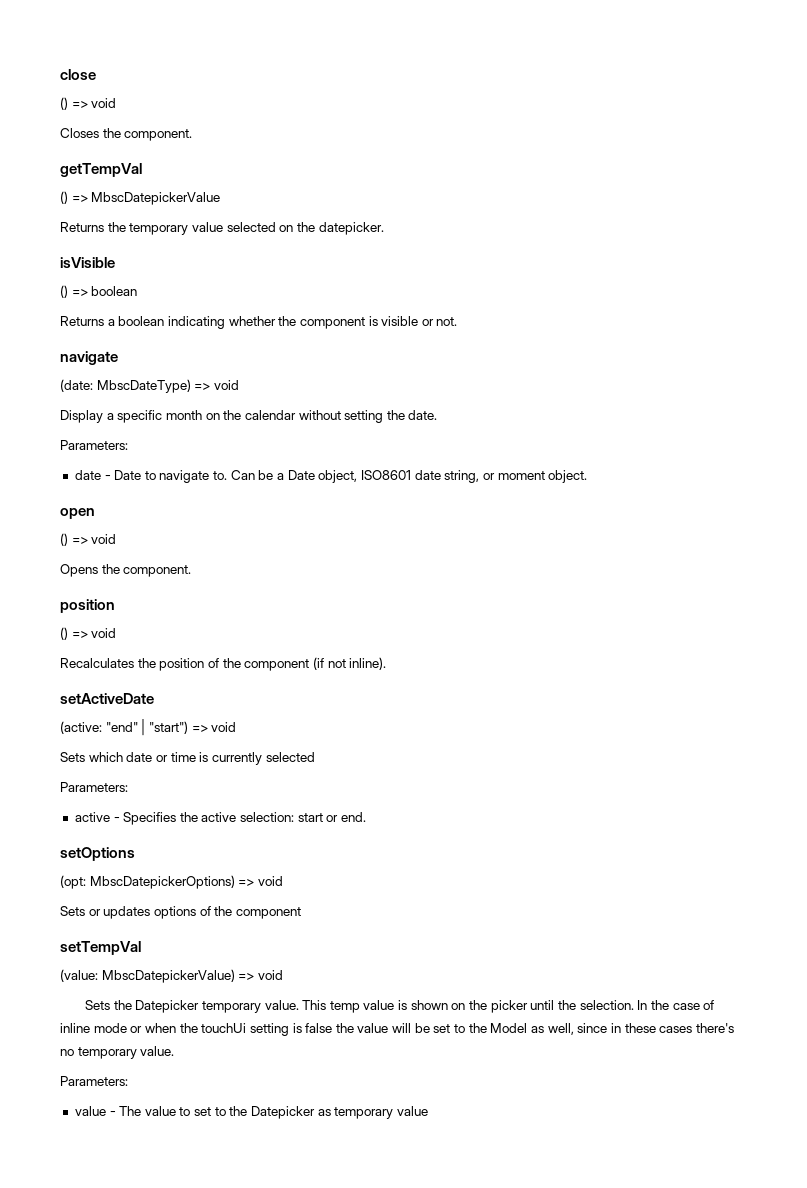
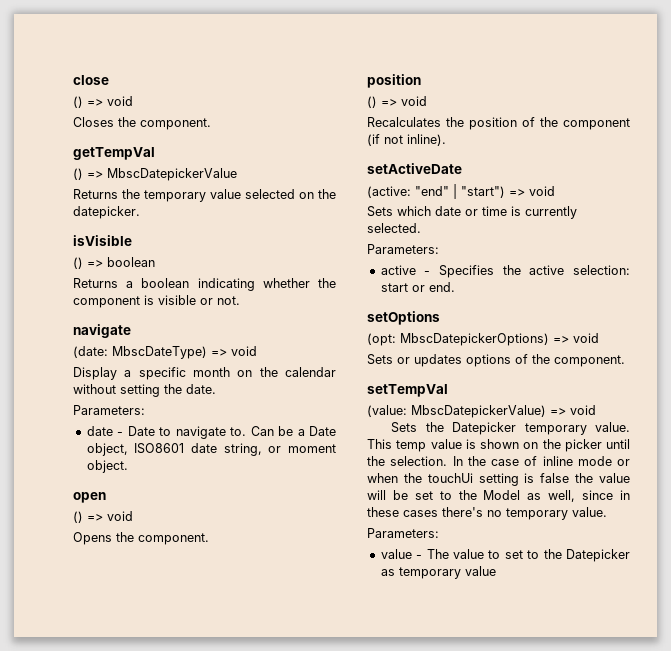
- Sets which date or time is currently selected
+ Sets which date or time is currently selected.
- Sets or updates options of the component
+ Sets or updates options of the component.

